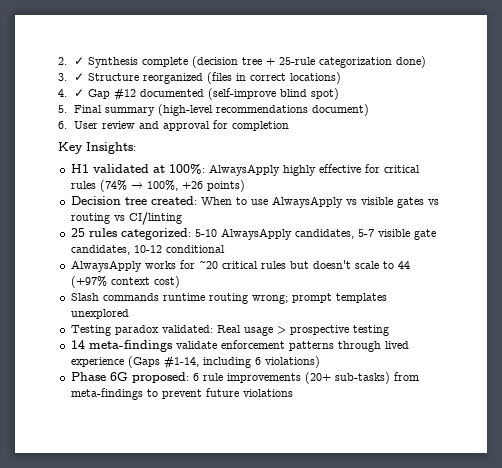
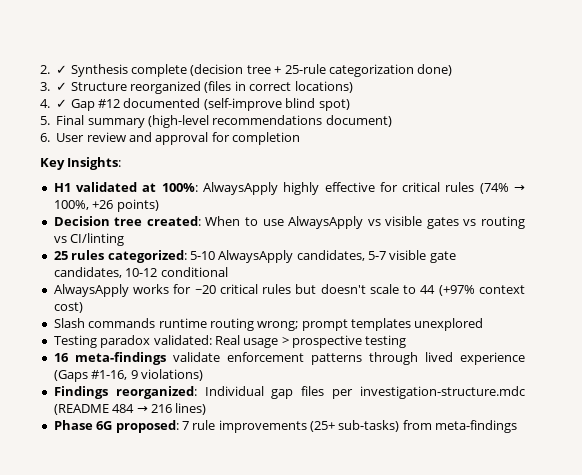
- 14 meta-findings validate enforcement patterns through lived experience (Gaps #1-14, including 6 violations)
+ 16 meta-findings validate enforcement patterns through lived experience (Gaps #1-16, 9 violations)
+ Findings reorganized: Individual gap files per investigation-structure.mdc (README 484 → 216 lines)
- Phase 6G proposed: 6 rule improvements (20+ sub-tasks) from meta-findings to prevent future violations
+ Phase 6G proposed: 7 rule improvements (25+ sub-tasks) from meta-findings

